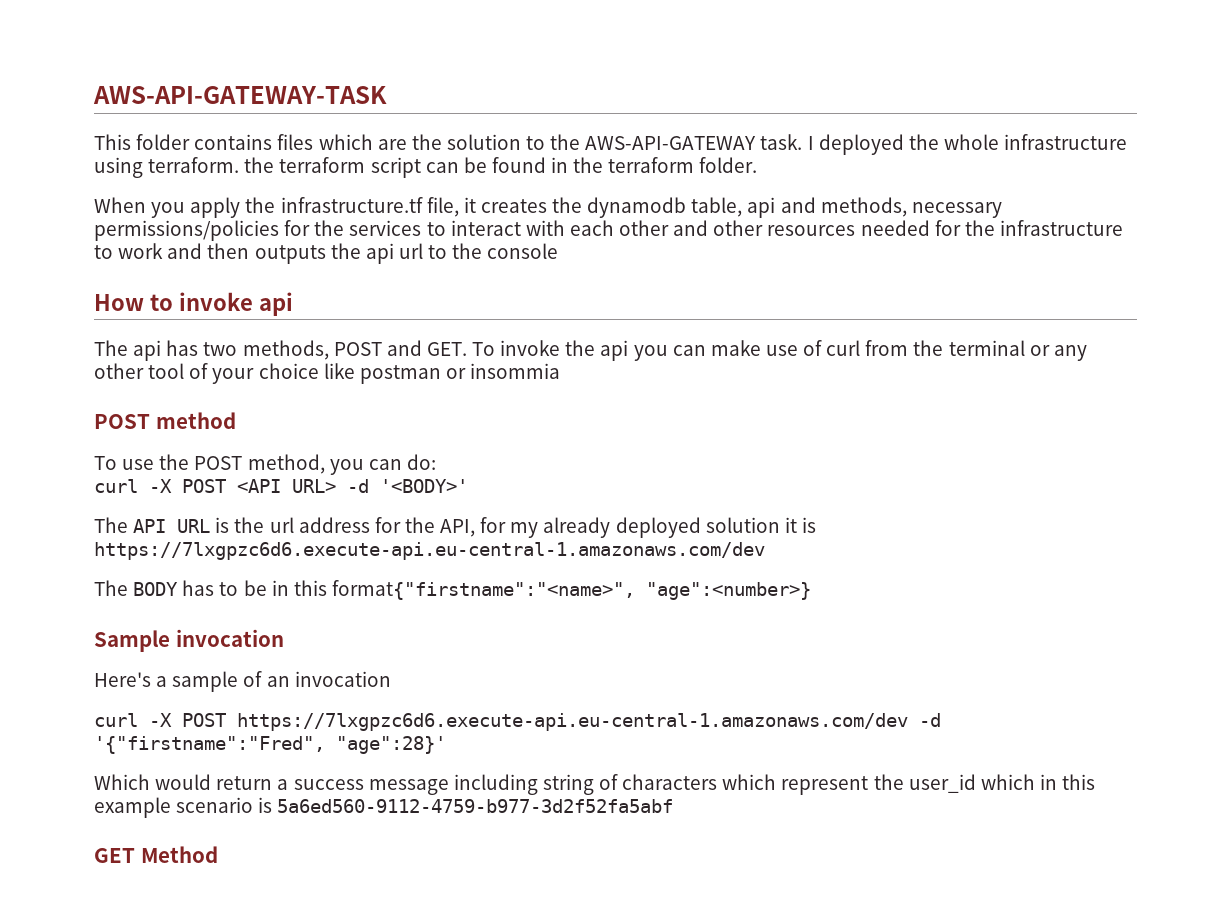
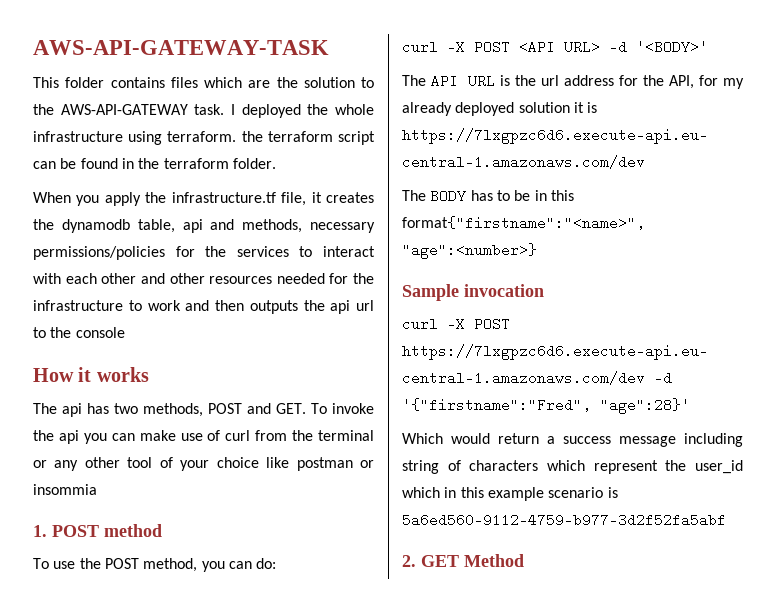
- How to invoke api
+ How it works
- POST method
+ 1. POST method
- Here's a sample of an invocation
- GET Method
+ 2. GET Method

